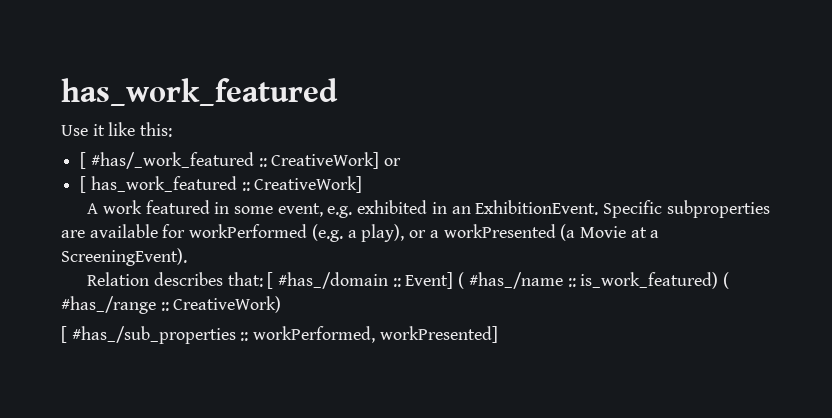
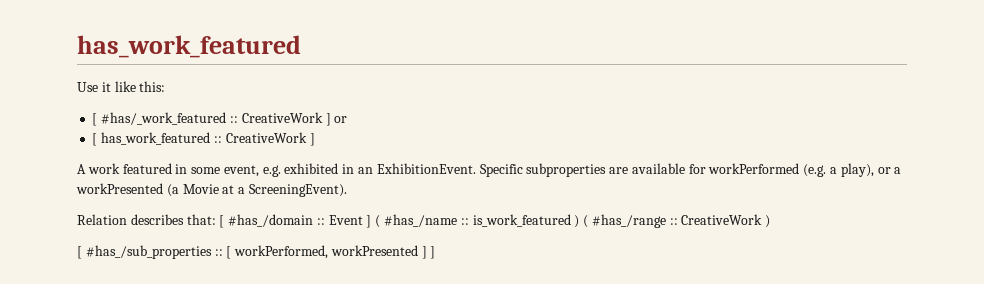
- [ #has/_work_featured :: CreativeWork] or
+ [ #has/_work_featured :: CreativeWork ] or
- [ has_work_featured :: CreativeWork]
+ [ has_work_featured :: CreativeWork ]
- Relation describes that: [ #has_/domain :: Event] ( #has_/name :: is_work_featured) ( #has_/range :: CreativeWork)
+ Relation describes that: [ #has_/domain :: Event ] ( #has_/name :: is_work_featured ) ( #has_/range :: CreativeWork )
- [ #has_/sub_properties :: workPerformed, workPresented]
+ [ #has_/sub_properties :: [ workPerformed, workPresented ] ]

